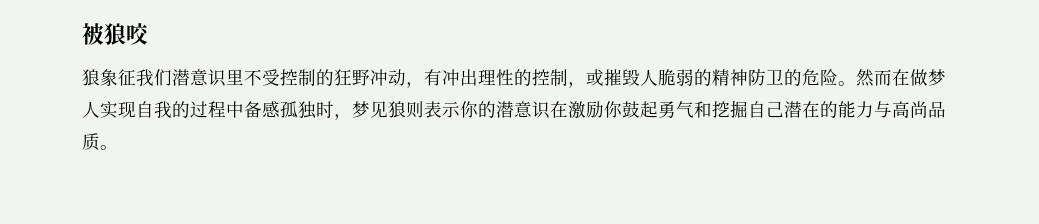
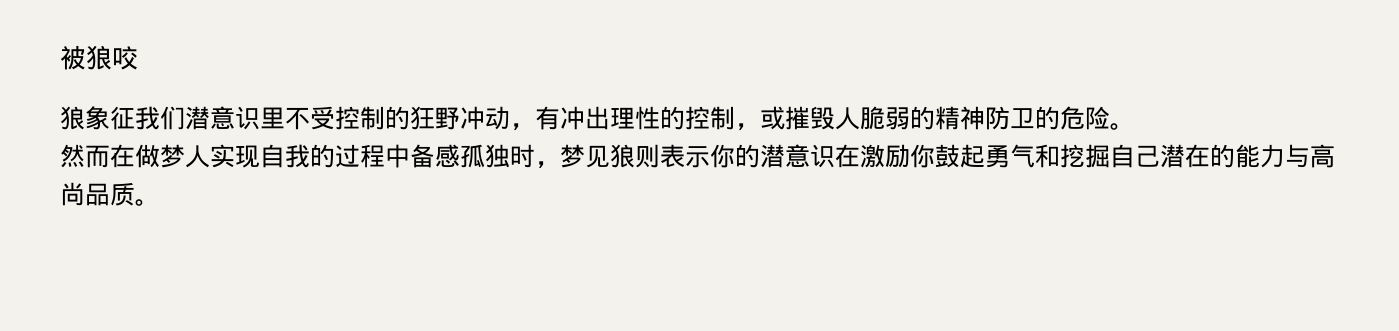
- 狼象征我们潜意识里不受控制的狂野冲动，有冲出理性的控制，或摧毁人脆弱的精神防卫的危险。然而在做梦人实现自我的过程中备感孤独时，梦见狼则表示你的潜意识在激励你鼓起勇气和挖掘自己潜在的能力与高尚品质。
+ 狼象征我们潜意识里不受控制的狂野冲动，有冲出理性的控制，或摧毁人脆弱的精神防卫的危险。
+ 然而在做梦人实现自我的过程中备感孤独时，梦见狼则表示你的潜意识在激励你鼓起勇气和挖掘自己潜在的能力与高尚品质。

